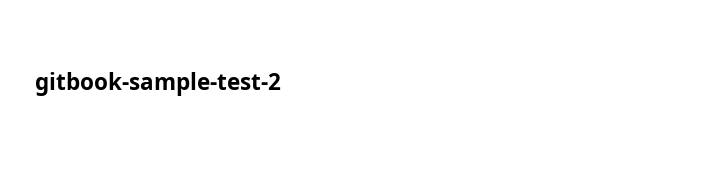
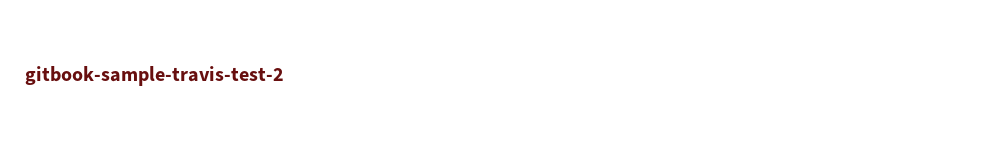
- gitbook-sample-test-2
+ gitbook-sample-travis-test-2

